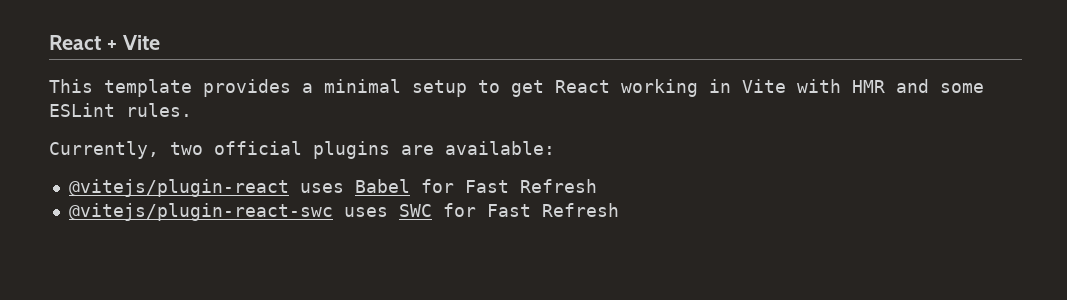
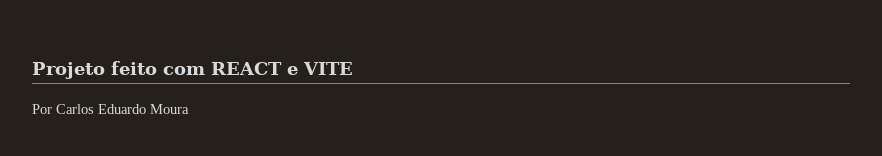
- React + Vite
- This template provides a minimal setup to get React working in Vite with HMR and some ESLint rules.
- Currently, two official plugins are available:
- @vitejs/plugin-react uses Babel for Fast Refresh
- @vitejs/plugin-react-swc uses SWC for Fast Refresh
+ Projeto feito com REACT e VITE
+ Por Carlos Eduardo Moura

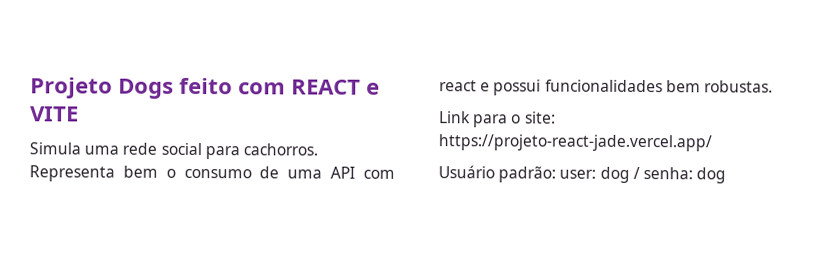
- Projeto feito com REACT e VITE
+ Projeto Dogs feito com REACT e VITE
- Por Carlos Eduardo Moura
+ Simula uma rede social para cachorros. Representa bem o consumo de uma API com react e possui funcionalidades bem robustas.
+ Link para o site: https://projeto-react-jade.vercel.app/
+ Usuário padrão: user: dog / senha: dog

